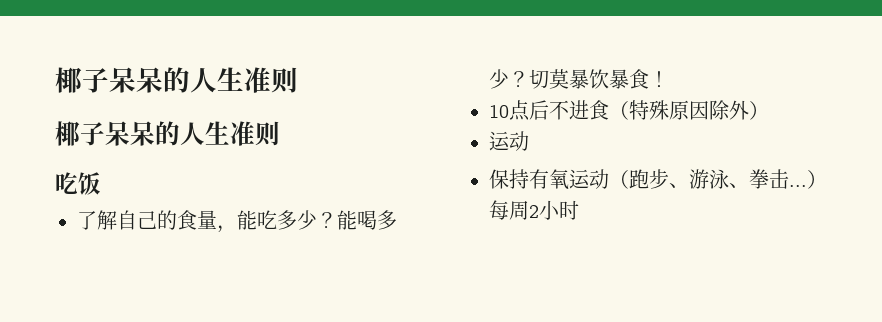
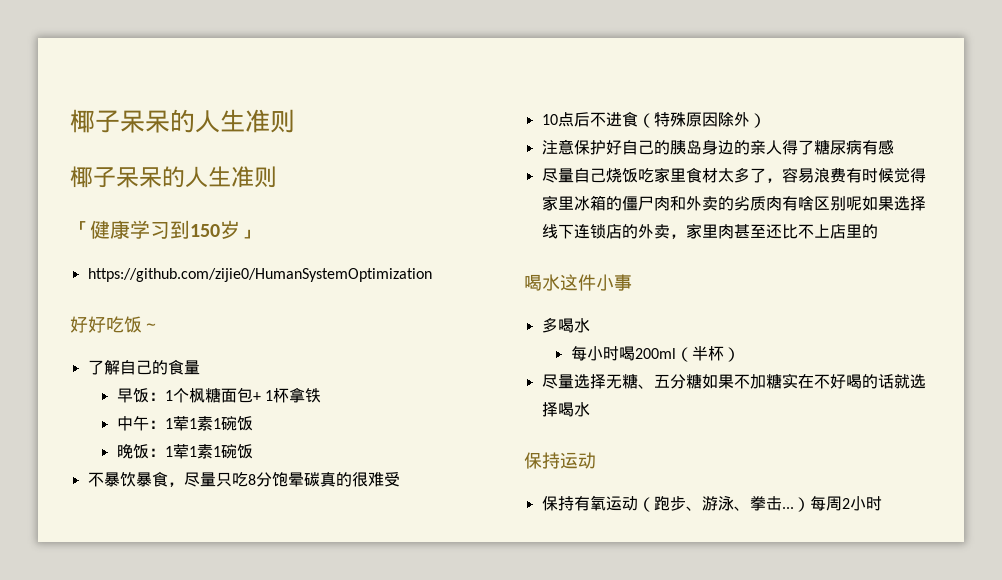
- 吃饭
+ 「健康学习到150岁」
+ https://github.com/zijie0/HumanSystemOptimization
+ 好好吃饭～
- 了解自己的食量，能吃多少？能喝多少？切莫暴饮暴食！
+ 了解自己的食量
+ 早饭：1个枫糖面包+ 1杯拿铁
+ 中午：1荤1素1碗饭
+ 晚饭：1荤1素1碗饭
+ 不暴饮暴食，尽量只吃8分饱晕碳真的很难受
  10点后不进食（特殊原因除外）
- 运动
+ 注意保护好自己的胰岛身边的亲人得了糖尿病有感
+ 尽量自己烧饭吃家里食材太多了，容易浪费有时候觉得家里冰箱的僵尸肉和外卖的劣质肉有啥区别呢如果选择线下连锁店的外卖，家里肉甚至还比不上店里的
+ 喝水这件小事
+ 多喝水
+ 每小时喝200ml（半杯）
+ 尽量选择无糖、五分糖如果不加糖实在不好喝的话就选择喝水
+ 保持运动

